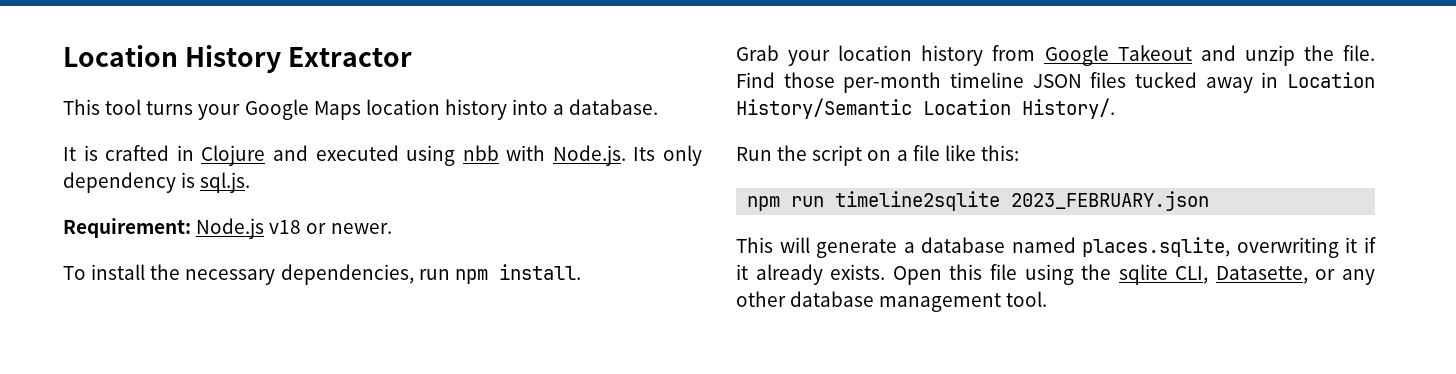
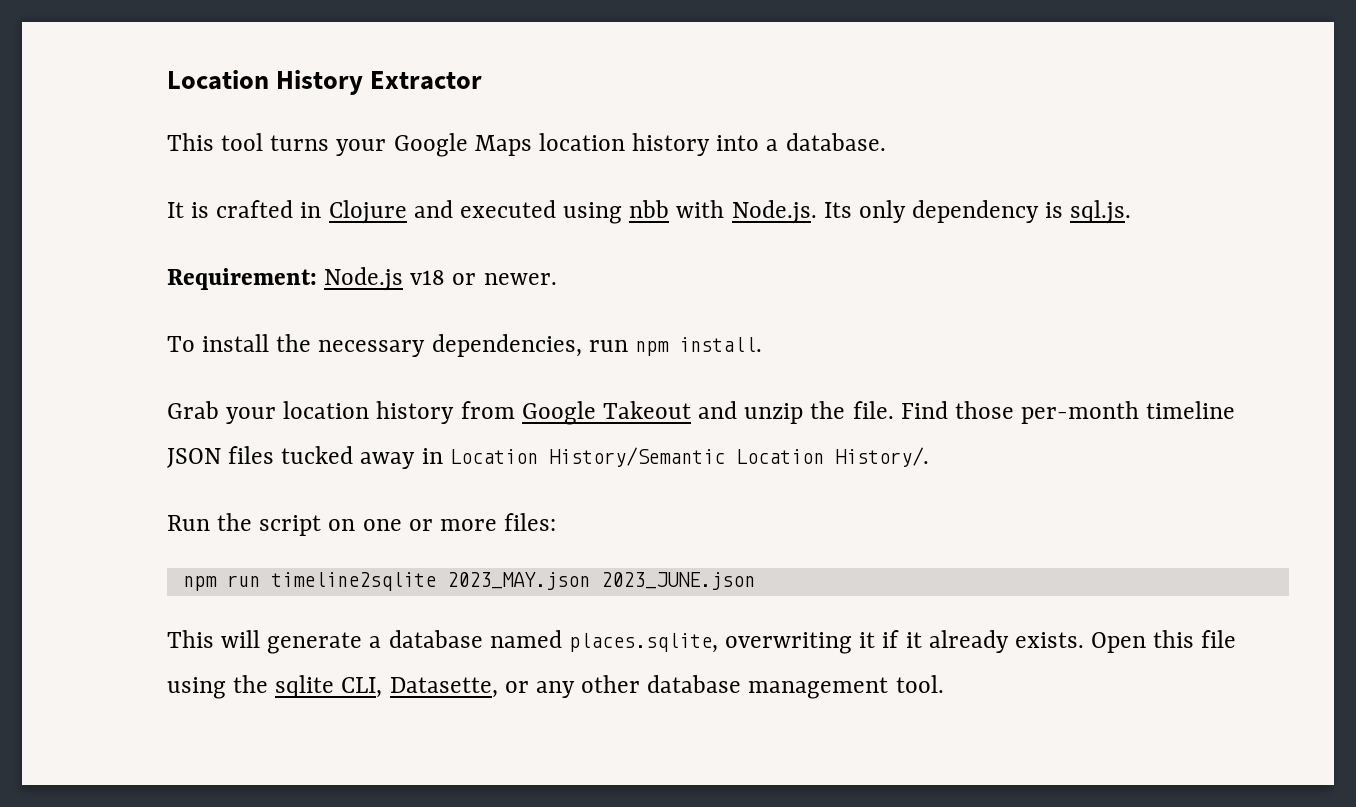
- Run the script on a file like this:
+ Run the script on one or more files:
- npm run timeline2sqlite 2023_FEBRUARY.json
+ npm run timeline2sqlite 2023_MAY.json 2023_JUNE.json

